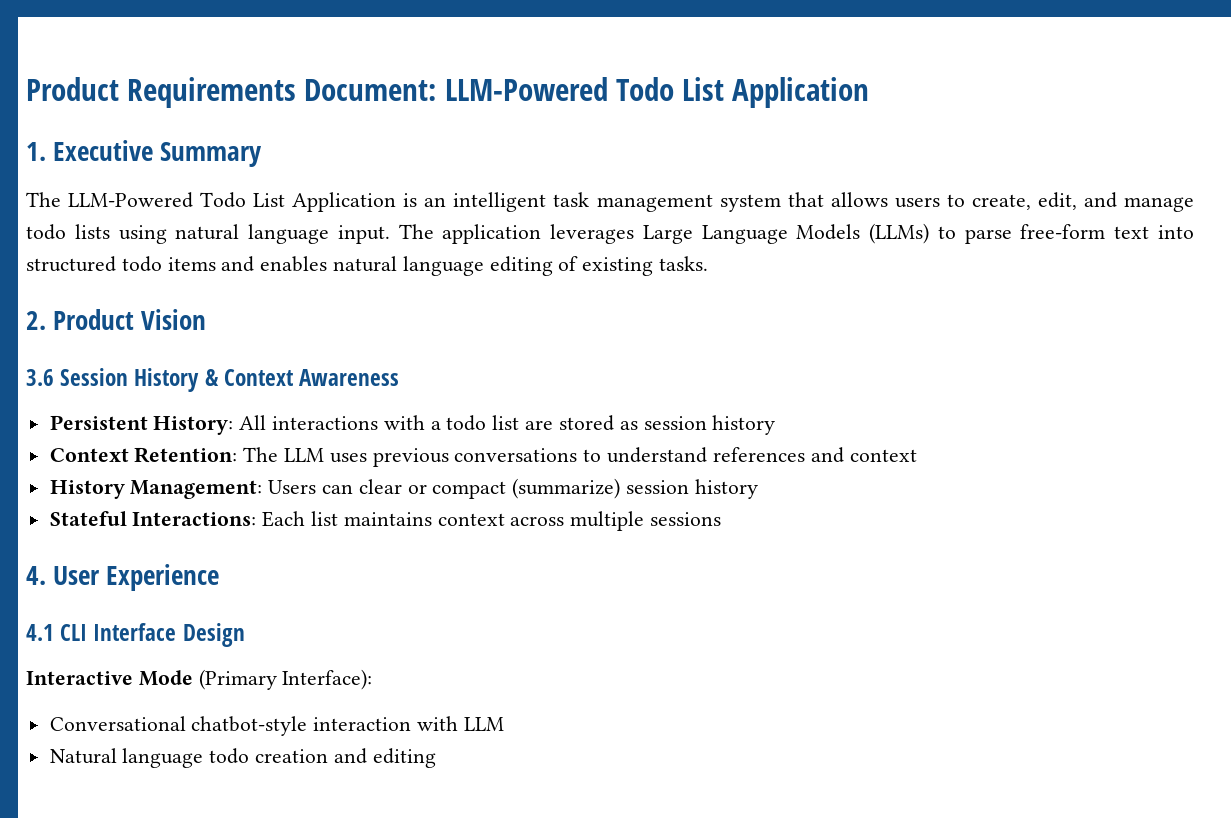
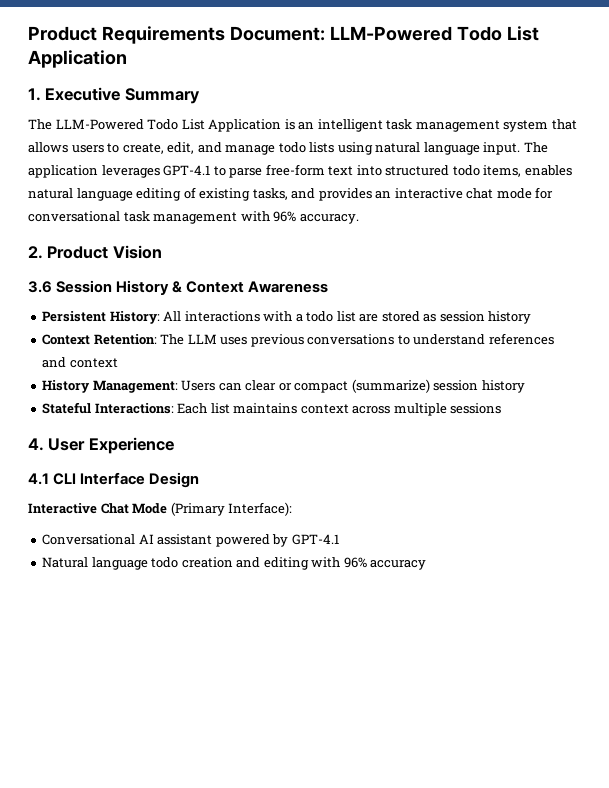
- The application leverages Large Language Models (LLMs) to parse free-form text into structured todo items and enables natural language editing of existing tasks.
+ The application leverages GPT-4.1 to parse free-form text into structured todo items, enables natural language editing of existing tasks, and provides an interactive chat mode for conversational task management with 96% accuracy.
- Interactive Mode (Primary Interface):
+ Interactive Chat Mode (Primary Interface):
- Conversational chatbot-style interaction with LLM
+ Conversational AI assistant powered by GPT-4.1
- Natural language todo creation and editing
+ Natural language todo creation and editing with 96% accuracy

